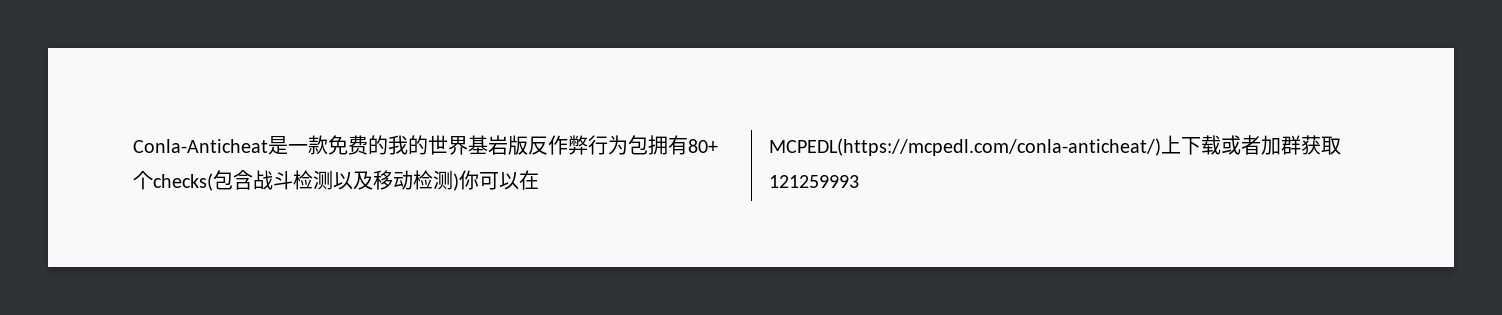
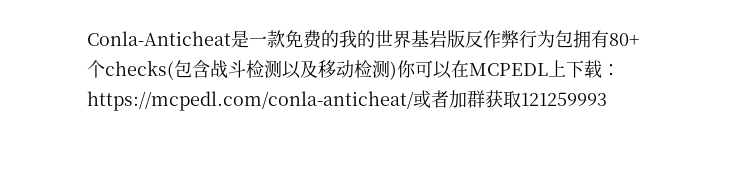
- Conla-Anticheat是一款免费的我的世界基岩版反作弊行为包拥有80+个checks(包含战斗检测以及移动检测)你可以在MCPEDL(https://mcpedl.com/conla-anticheat/)上下载或者加群获取121259993
+ Conla-Anticheat是一款免费的我的世界基岩版反作弊行为包拥有80+个checks(包含战斗检测以及移动检测)你可以在MCPEDL上下载：https://mcpedl.com/conla-anticheat/或者加群获取121259993

